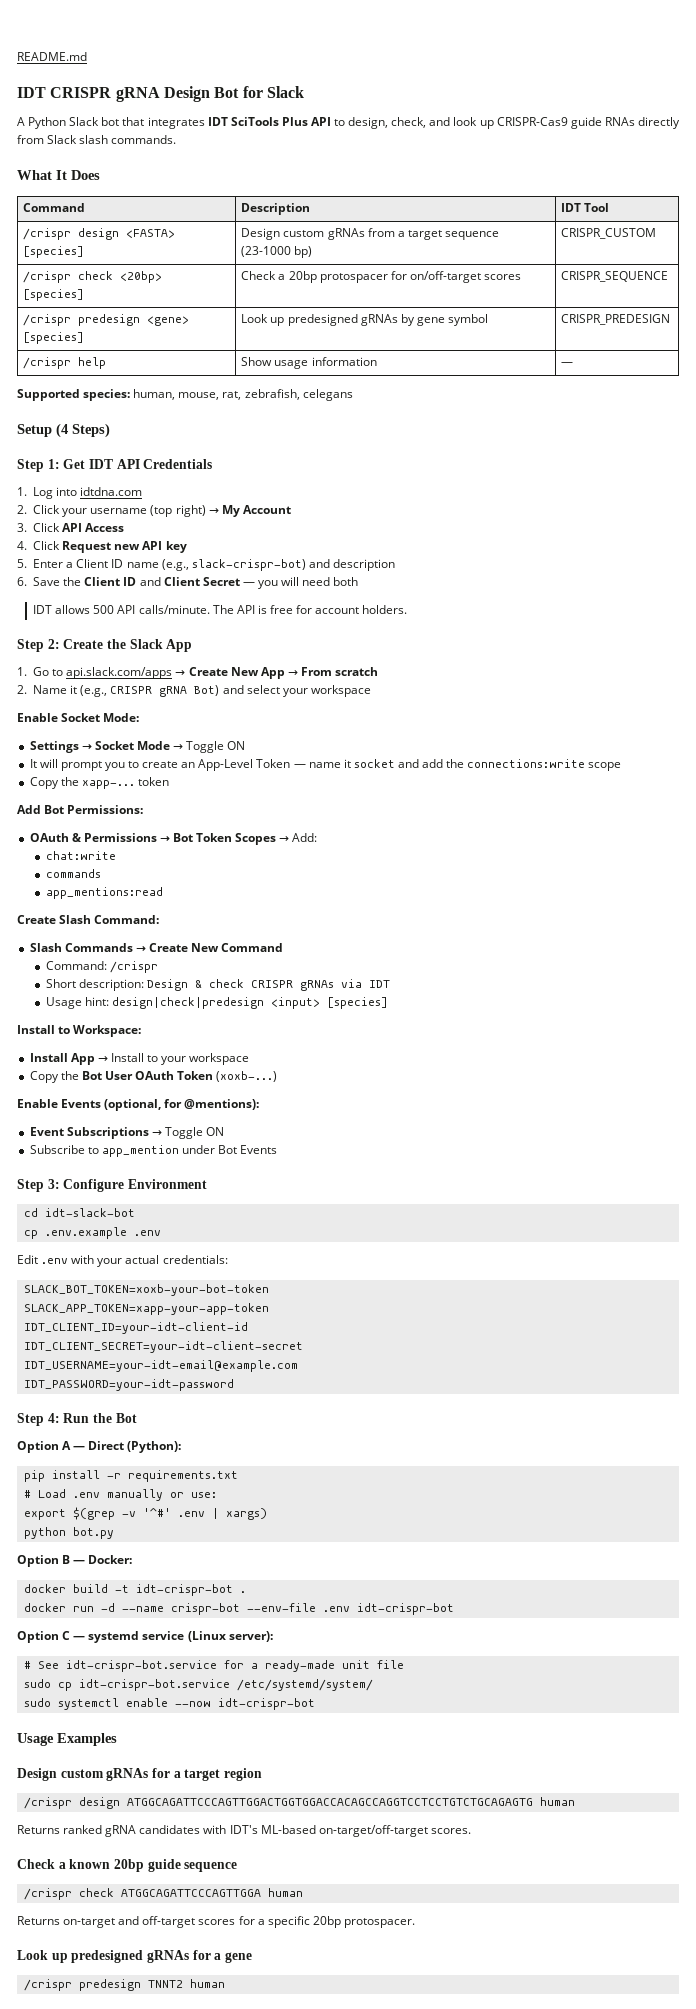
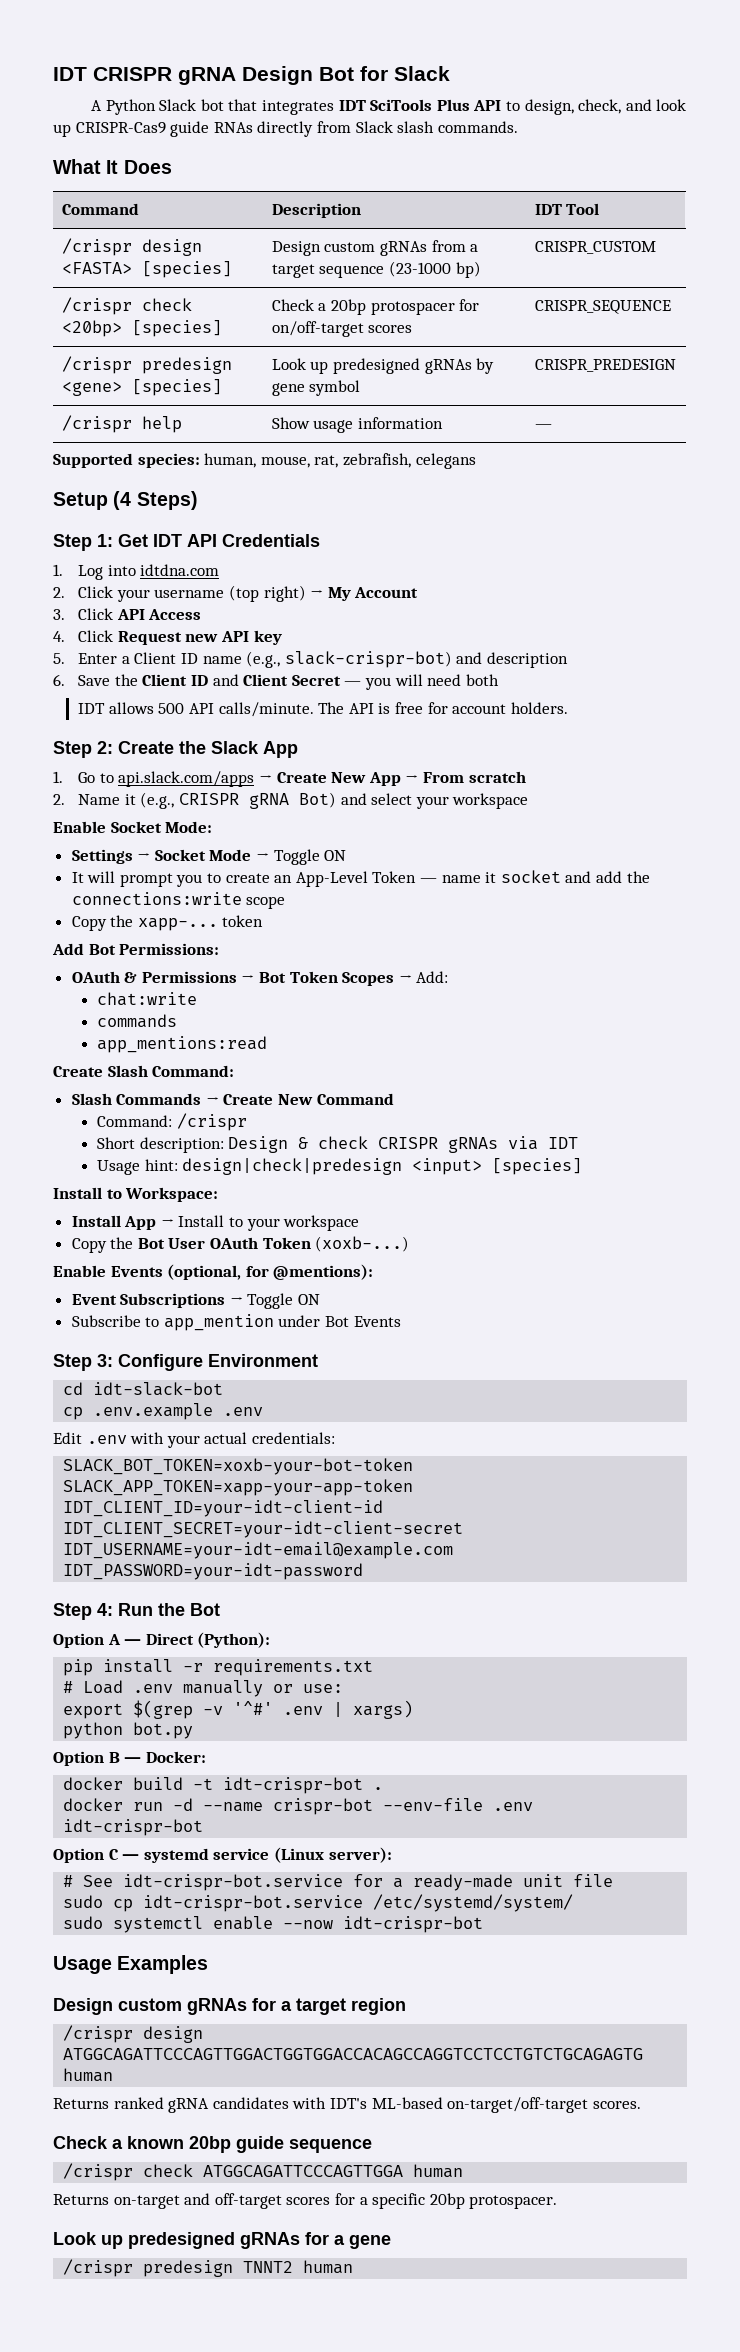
- README.md

